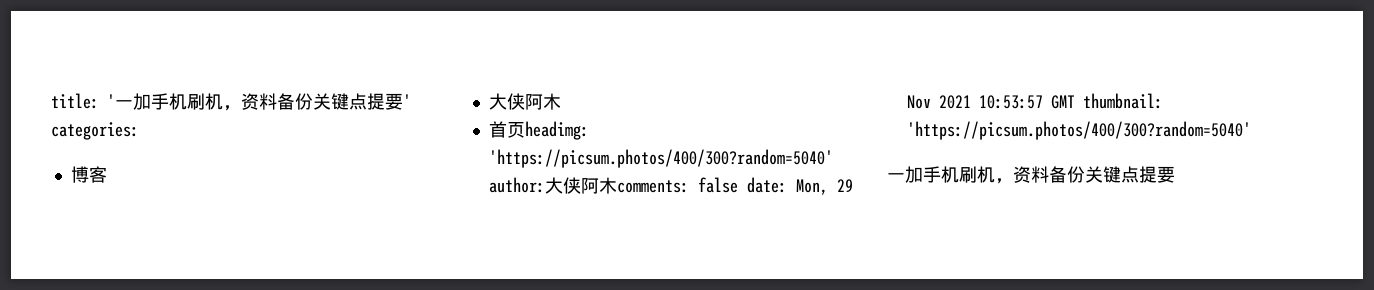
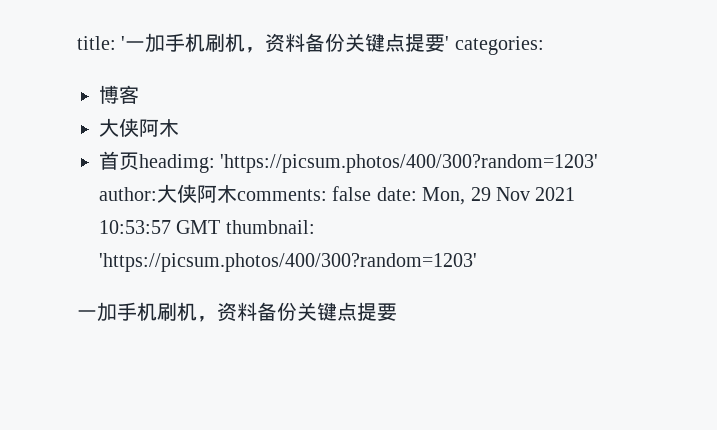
- 首页headimg: 'https://picsum.photos/400/300?random=5040' author:大侠阿木comments: false date: Mon, 29 Nov 2021 10:53:57 GMT thumbnail: 'https://picsum.photos/400/300?random=5040'
+ 首页headimg: 'https://picsum.photos/400/300?random=1203' author:大侠阿木comments: false date: Mon, 29 Nov 2021 10:53:57 GMT thumbnail: 'https://picsum.photos/400/300?random=1203'

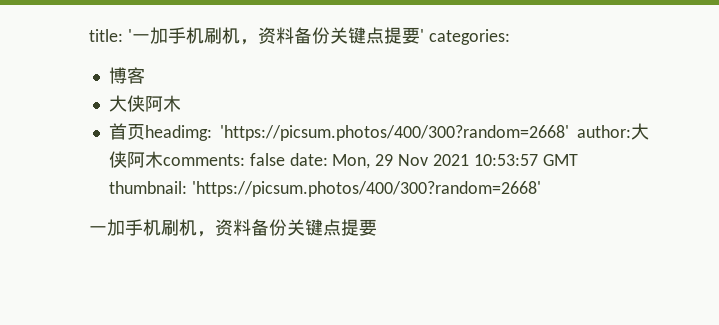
- 首页headimg: 'https://picsum.photos/400/300?random=1203' author:大侠阿木comments: false date: Mon, 29 Nov 2021 10:53:57 GMT thumbnail: 'https://picsum.photos/400/300?random=1203'
+ 首页headimg: 'https://picsum.photos/400/300?random=2668' author:大侠阿木comments: false date: Mon, 29 Nov 2021 10:53:57 GMT thumbnail: 'https://picsum.photos/400/300?random=2668'

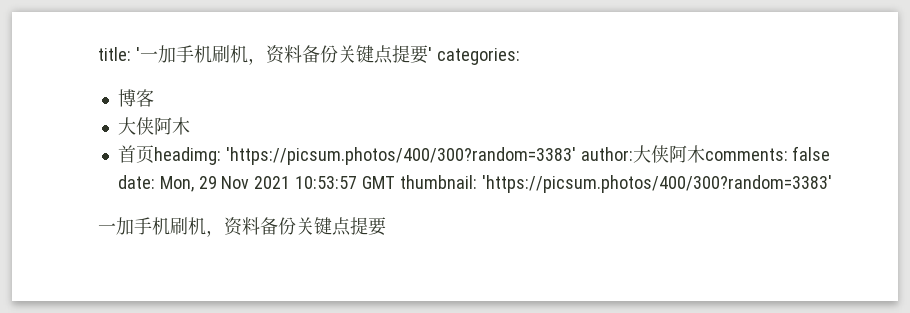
- 首页headimg: 'https://picsum.photos/400/300?random=2668' author:大侠阿木comments: false date: Mon, 29 Nov 2021 10:53:57 GMT thumbnail: 'https://picsum.photos/400/300?random=2668'
+ 首页headimg: 'https://picsum.photos/400/300?random=3383' author:大侠阿木comments: false date: Mon, 29 Nov 2021 10:53:57 GMT thumbnail: 'https://picsum.photos/400/300?random=3383'

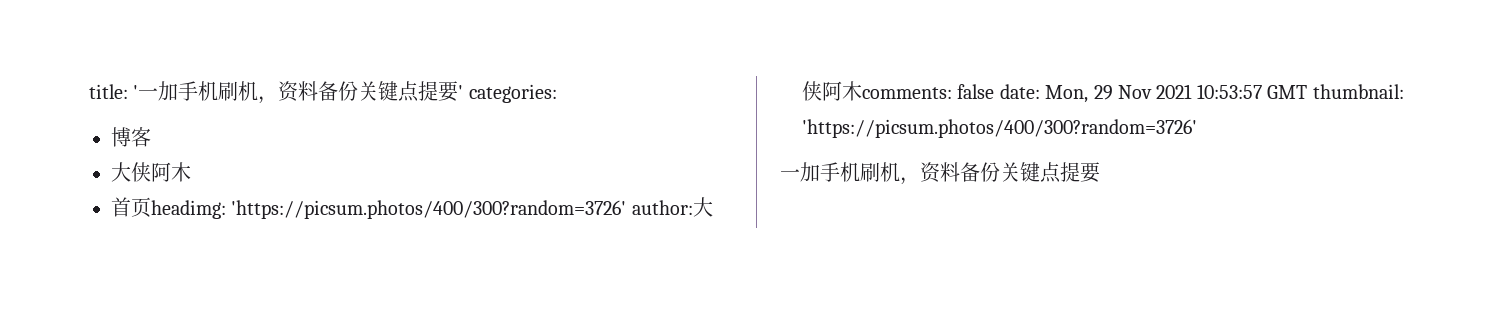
- 首页headimg: 'https://picsum.photos/400/300?random=3383' author:大侠阿木comments: false date: Mon, 29 Nov 2021 10:53:57 GMT thumbnail: 'https://picsum.photos/400/300?random=3383'
+ 首页headimg: 'https://picsum.photos/400/300?random=3726' author:大侠阿木comments: false date: Mon, 29 Nov 2021 10:53:57 GMT thumbnail: 'https://picsum.photos/400/300?random=3726'

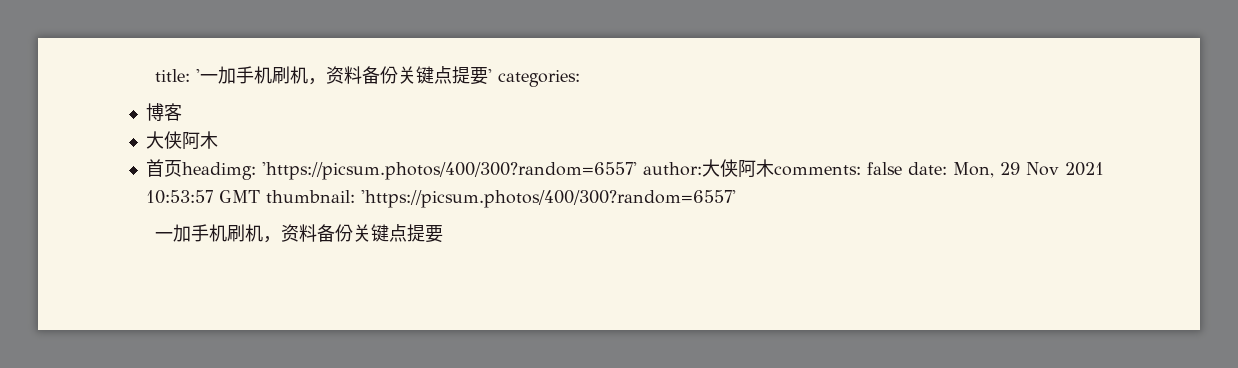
- 首页headimg: 'https://picsum.photos/400/300?random=3726' author:大侠阿木comments: false date: Mon, 29 Nov 2021 10:53:57 GMT thumbnail: 'https://picsum.photos/400/300?random=3726'
+ 首页headimg: 'https://picsum.photos/400/300?random=6557' author:大侠阿木comments: false date: Mon, 29 Nov 2021 10:53:57 GMT thumbnail: 'https://picsum.photos/400/300?random=6557'

